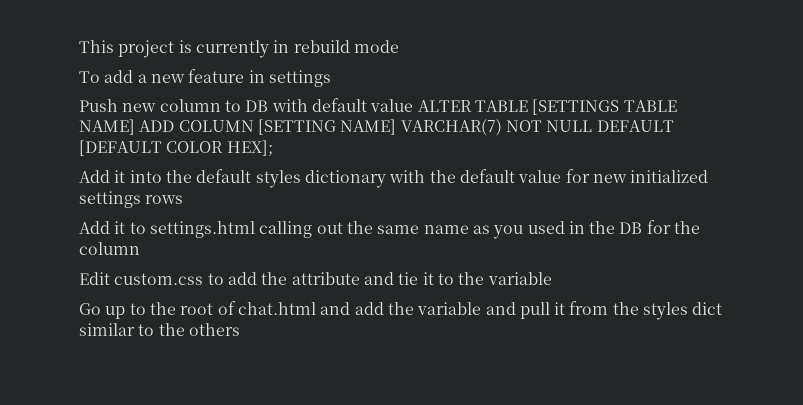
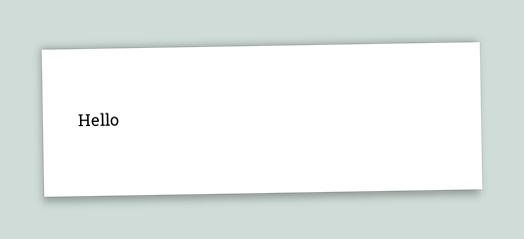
- This project is currently in rebuild mode
- To add a new feature in settings
- Push new column to DB with default value ALTER TABLE [SETTINGS TABLE NAME] ADD COLUMN [SETTING NAME] VARCHAR(7) NOT NULL DEFAULT [DEFAULT COLOR HEX];
- Add it into the default styles dictionary with the default value for new initialized settings rows
- Add it to settings.html calling out the same name as you used in the DB for the column
- Edit custom.css to add the attribute and tie it to the variable
- Go up to the root of chat.html and add the variable and pull it from the styles dict similar to the others
+ Hello

